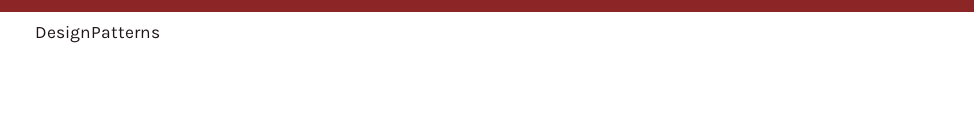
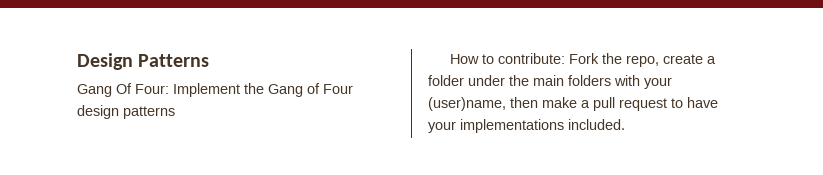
- DesignPatterns
+ Design Patterns
+ Gang Of Four: Implement the Gang of Four design patterns
+ How to contribute: Fork the repo, create a folder under the main folders with your (user)name, then make a pull request to have your implementations included.

